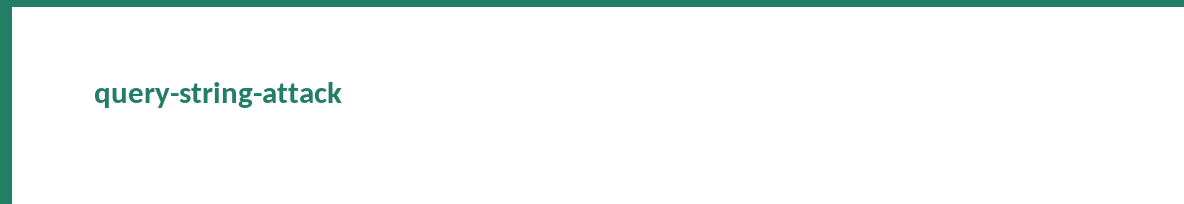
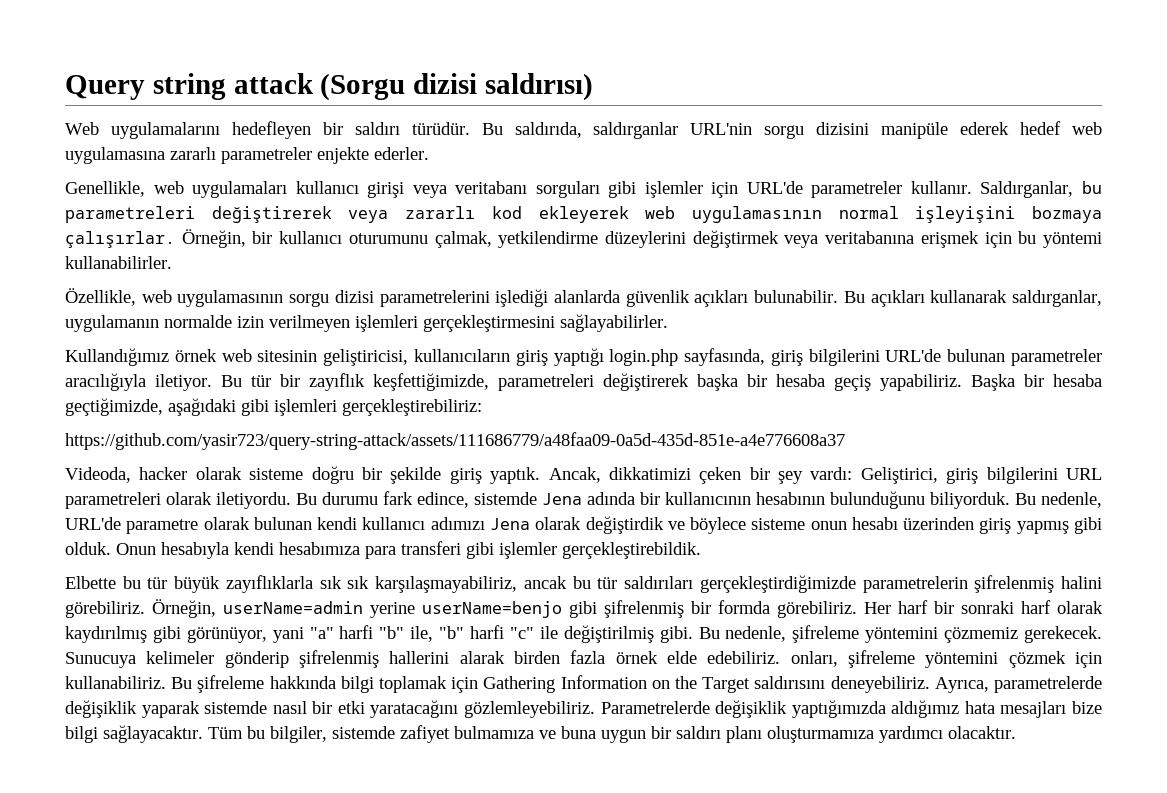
- query-string-attack
+ Query string attack (Sorgu dizisi saldırısı)
+ Web uygulamalarını hedefleyen bir saldırı türüdür. Bu saldırıda, saldırganlar URL'nin sorgu dizisini manipüle ederek hedef web uygulamasına zararlı parametreler enjekte ederler.
+ Genellikle, web uygulamaları kullanıcı girişi veya veritabanı sorguları gibi işlemler için URL'de parametreler kullanır. Saldırganlar, bu parametreleri değiştirerek veya zararlı kod ekleyerek web uygulamasının normal işleyişini bozmaya çalışırlar. Örneğin, bir kullanıcı oturumunu çalmak, yetkilendirme düzeylerini değiştirmek veya veritabanına erişmek için bu yöntemi kullanabilirler.
+ Özellikle, web uygulamasının sorgu dizisi parametrelerini işlediği alanlarda güvenlik açıkları bulunabilir. Bu açıkları kullanarak saldırganlar, uygulamanın normalde izin verilmeyen işlemleri gerçekleştirmesini sağlayabilirler.
+ Kullandığımız örnek web sitesinin geliştiricisi, kullanıcıların giriş yaptığı login.php sayfasında, giriş bilgilerini URL'de bulunan parametreler aracılığıyla iletiyor. Bu tür bir zayıflık keşfettiğimizde, parametreleri değiştirerek başka bir hesaba geçiş yapabiliriz. Başka bir hesaba geçtiğimizde, aşağıdaki gibi işlemleri gerçekleştirebiliriz:
+ https://github.com/yasir723/query-string-attack/assets/111686779/a48faa09-0a5d-435d-851e-a4e776608a37
+ Videoda, hacker olarak sisteme doğru bir şekilde giriş yaptık. Ancak, dikkatimizi çeken bir şey vardı: Geliştirici, giriş bilgilerini URL parametreleri olarak iletiyordu. Bu durumu fark edince, sistemde Jena adında bir kullanıcının hesabının bulunduğunu biliyorduk. Bu nedenle, URL'de parametre olarak bulunan kendi kullanıcı adımızı Jena olarak değiştirdik ve böylece sisteme onun hesabı üzerinden giriş yapmış gibi olduk. Onun hesabıyla kendi hesabımıza para transferi gibi işlemler gerçekleştirebildik.
+ Elbette bu tür büyük zayıflıklarla sık sık karşılaşmayabiliriz, ancak bu tür saldırıları gerçekleştirdiğimizde parametrelerin şifrelenmiş halini görebiliriz. Örneğin, userName=admin yerine userName=benjo gibi şifrelenmiş bir formda görebiliriz. Her harf bir sonraki harf olarak kaydırılmış gibi görünüyor, yani "a" harfi "b" ile, "b" harfi "c" ile değiştirilmiş gibi. Bu nedenle, şifreleme yöntemini çözmemiz gerekecek. Sunucuya kelimeler gönderip şifrelenmiş hallerini alarak birden fazla örnek elde edebiliriz. onları, şifreleme yöntemini çözmek için kullanabiliriz. Bu şifreleme hakkında bilgi toplamak için Gathering Information on the Target saldırısını deneyebiliriz. Ayrıca, parametrelerde değişiklik yaparak sistemde nasıl bir etki yaratacağını gözlemleyebiliriz. Parametrelerde değişiklik yaptığımızda aldığımız hata mesajları bize bilgi sağlayacaktır. Tüm bu bilgiler, sistemde zafiyet bulmamıza ve buna uygun bir saldırı planı oluşturmamıza yardımcı olacaktır.

